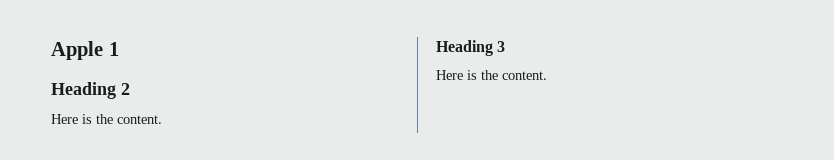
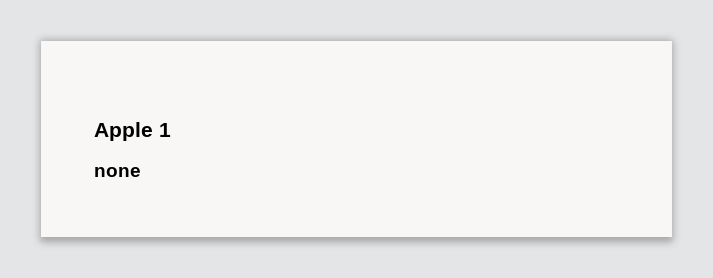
- Heading 2
- Here is the content.
- Heading 3
- Here is the content.
+ none

